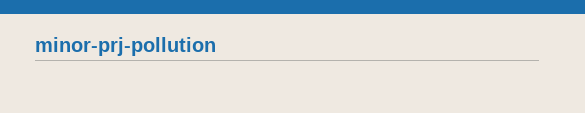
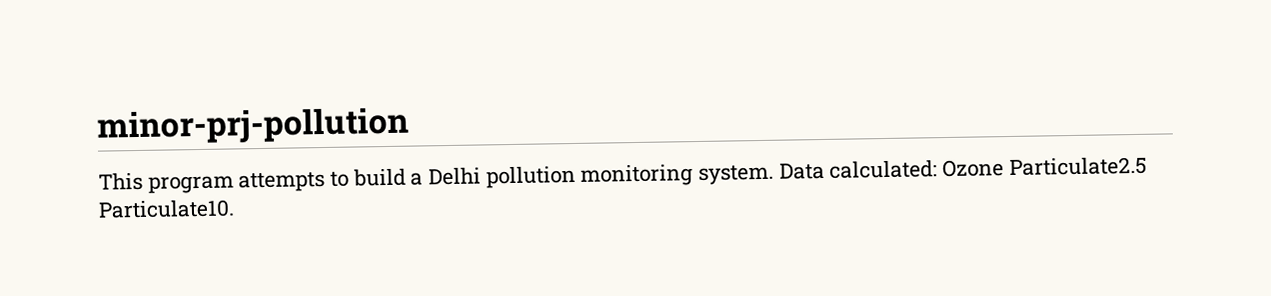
+ This program attempts to build a Delhi pollution monitoring system. Data calculated: Ozone Particulate2.5 Particulate10.

